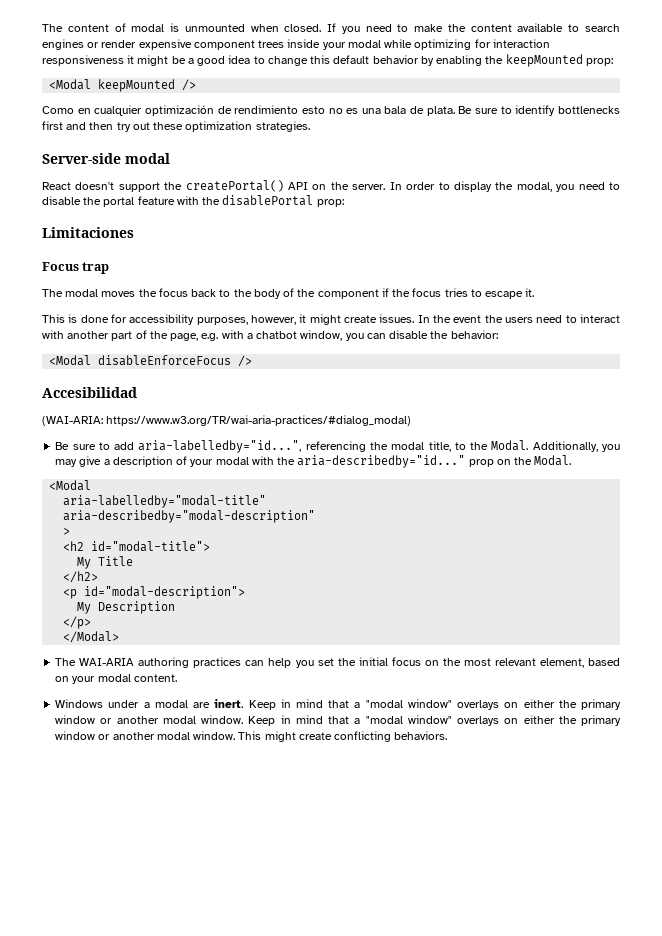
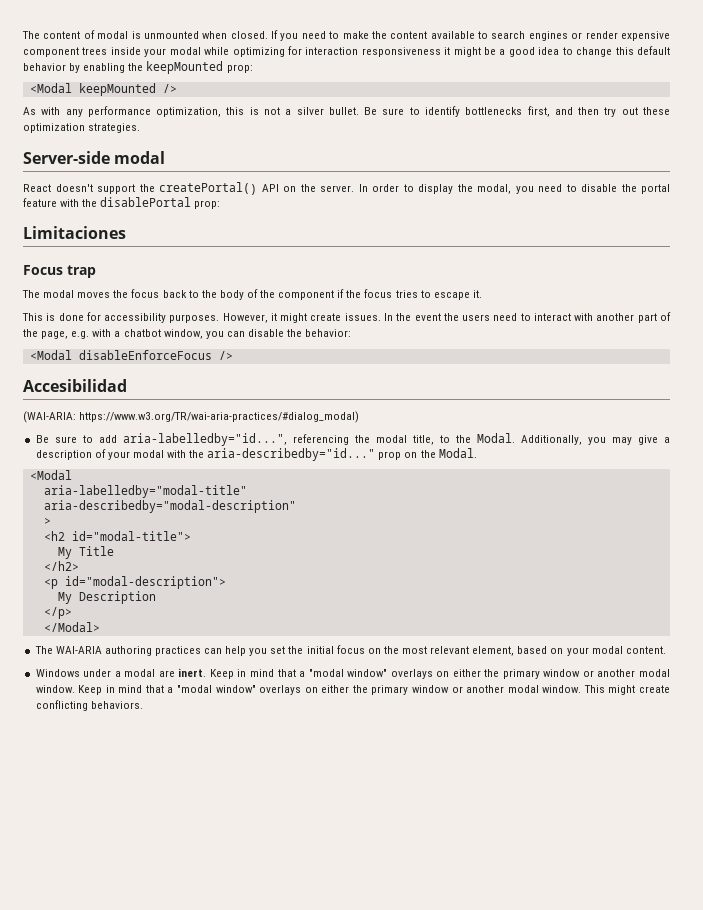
- Como en cualquier optimización de rendimiento esto no es una bala de plata.
+ As with any performance optimization, this is not a silver bullet.
- Be sure to identify bottlenecks first and then try out these optimization strategies.
+ Be sure to identify bottlenecks first, and then try out these optimization strategies.
- This is done for accessibility purposes, however, it might create issues.
+ This is done for accessibility purposes. However, it might create issues.

